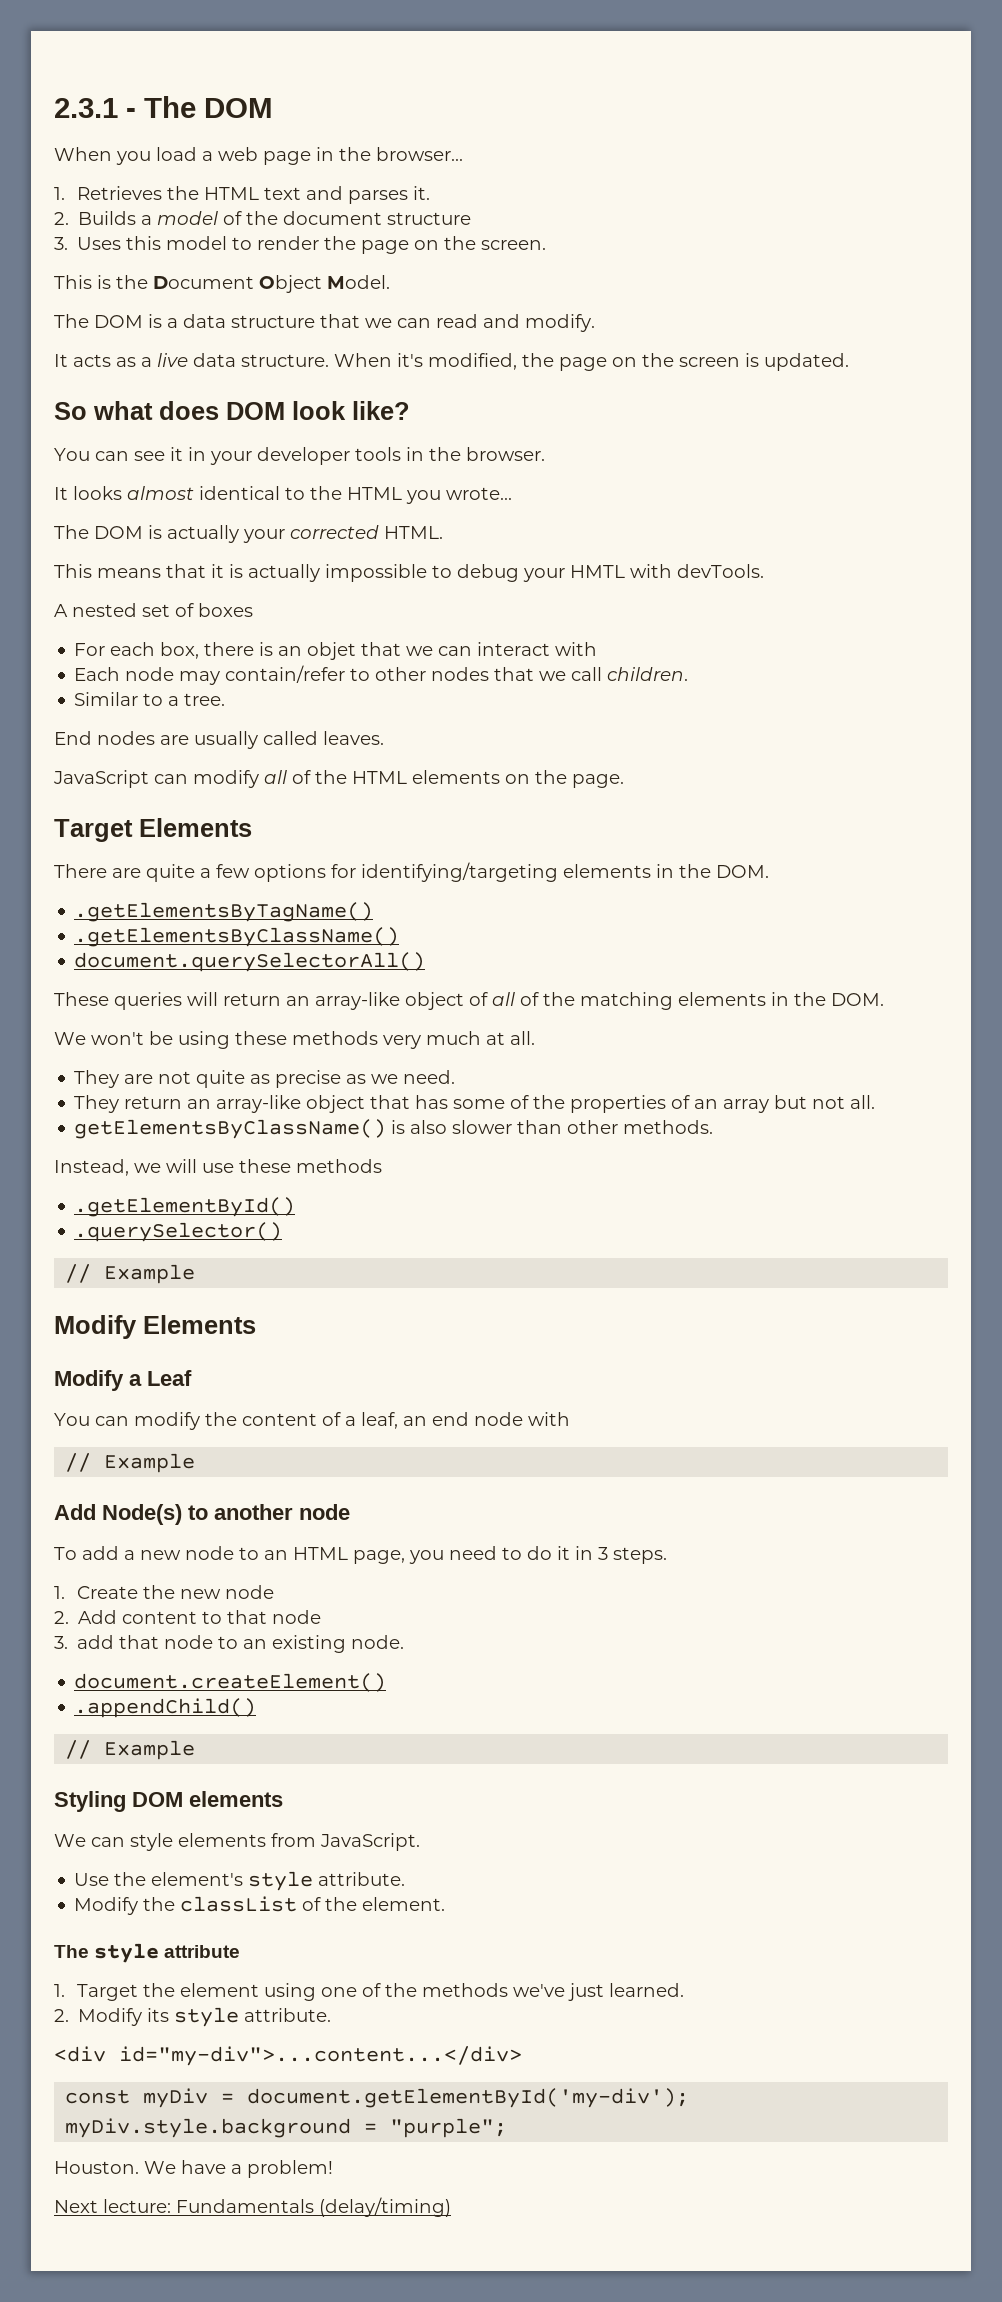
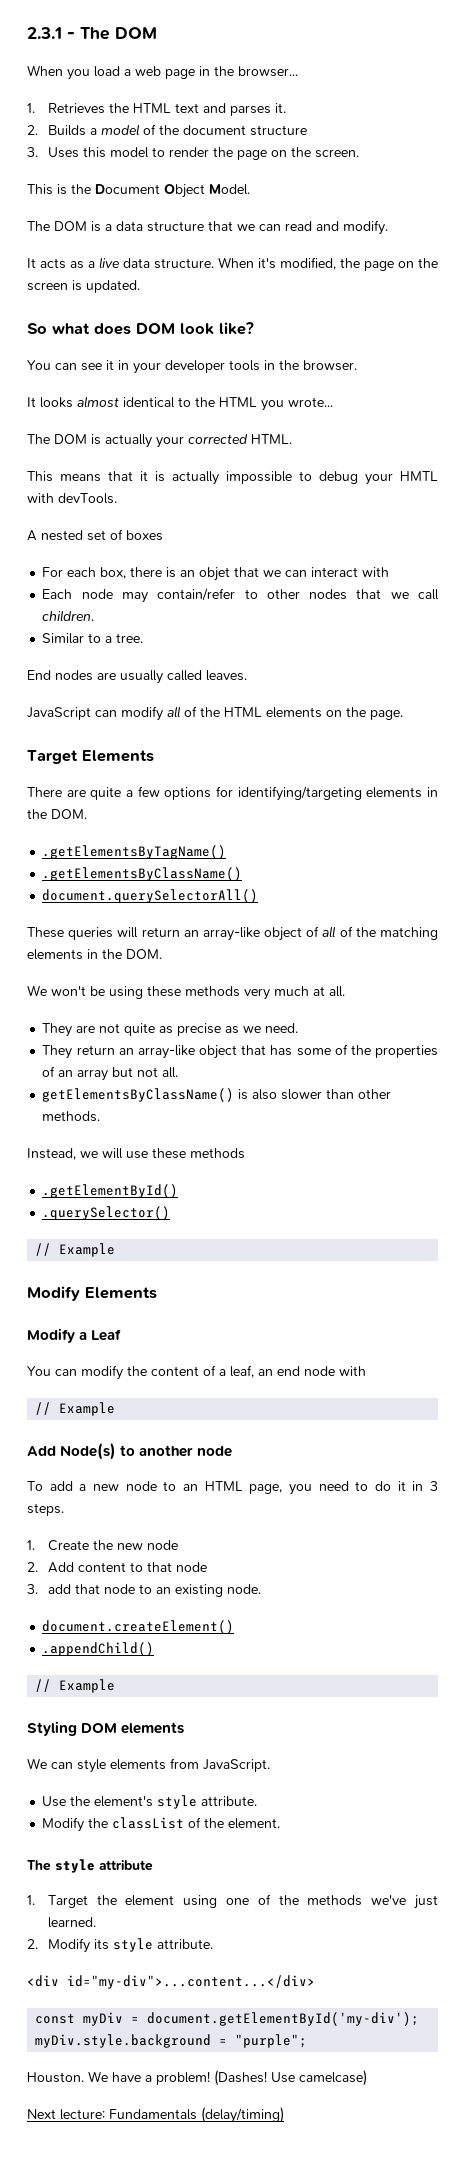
+ (Dashes! Use camelcase)

